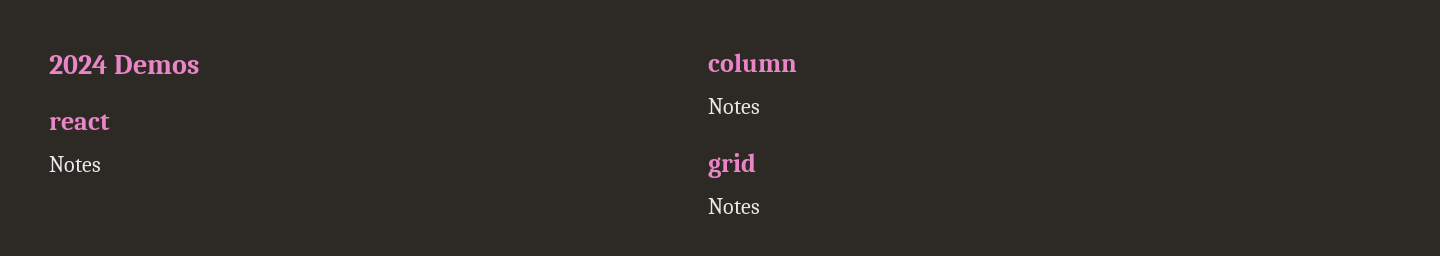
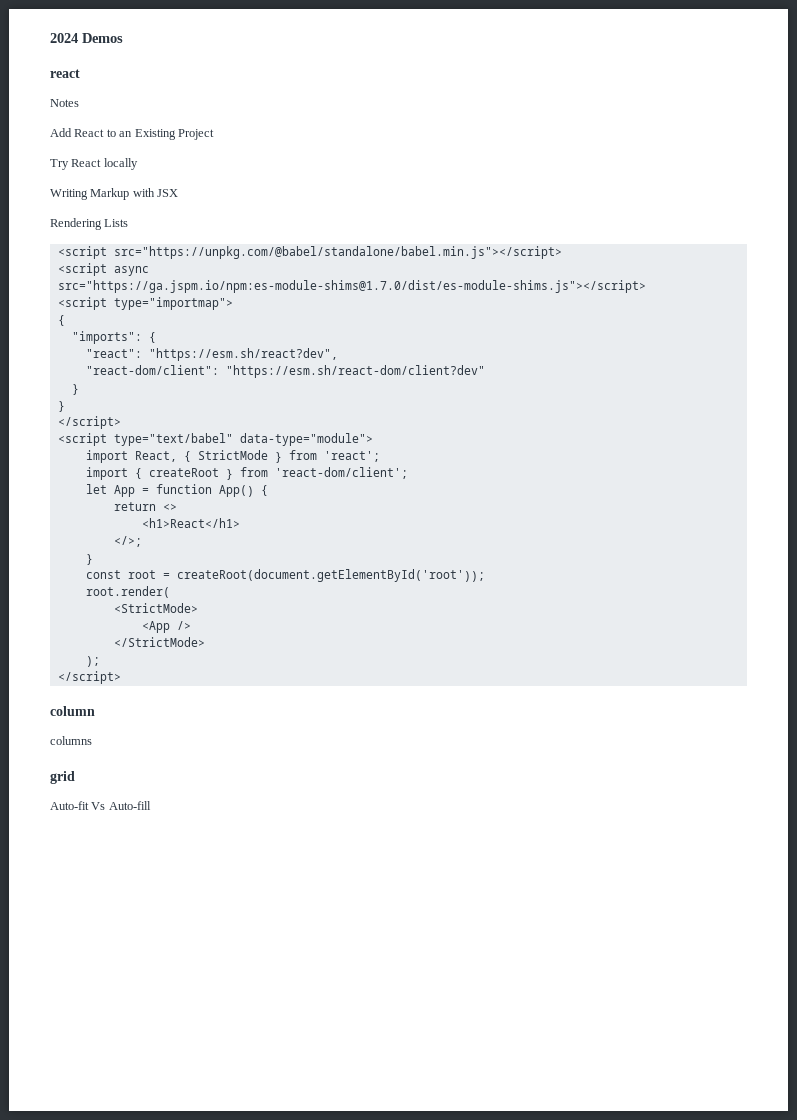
+ Add React to an Existing Project
+ Try React locally
+ Writing Markup with JSX
+ Rendering Lists
+ <script src="https://unpkg.com/@babel/standalone/babel.min.js"></script>
+ <script async src="https://ga.jspm.io/npm:es-module-shims@1.7.0/dist/es-module-shims.js"></script>
+ <script type="importmap">
+ {
+ "imports": {
+ "react": "https://esm.sh/react?dev",
+ "react-dom/client": "https://esm.sh/react-dom/client?dev"
+ }
+ }
+ </script>
+ <script type="text/babel" data-type="module">
+ import React, { StrictMode } from 'react';
+ import { createRoot } from 'react-dom/client';
+ let App = function App() {
+ return <>
+ <h1>React</h1>
+ </>;
+ }
+ const root = createRoot(document.getElementById('root'));
+ root.render(
+ <StrictMode>
+ <App />
+ </StrictMode>
+ );
+ </script>
  column
- Notes
+ columns
  grid
- Notes
+ Auto-fit Vs Auto-fill

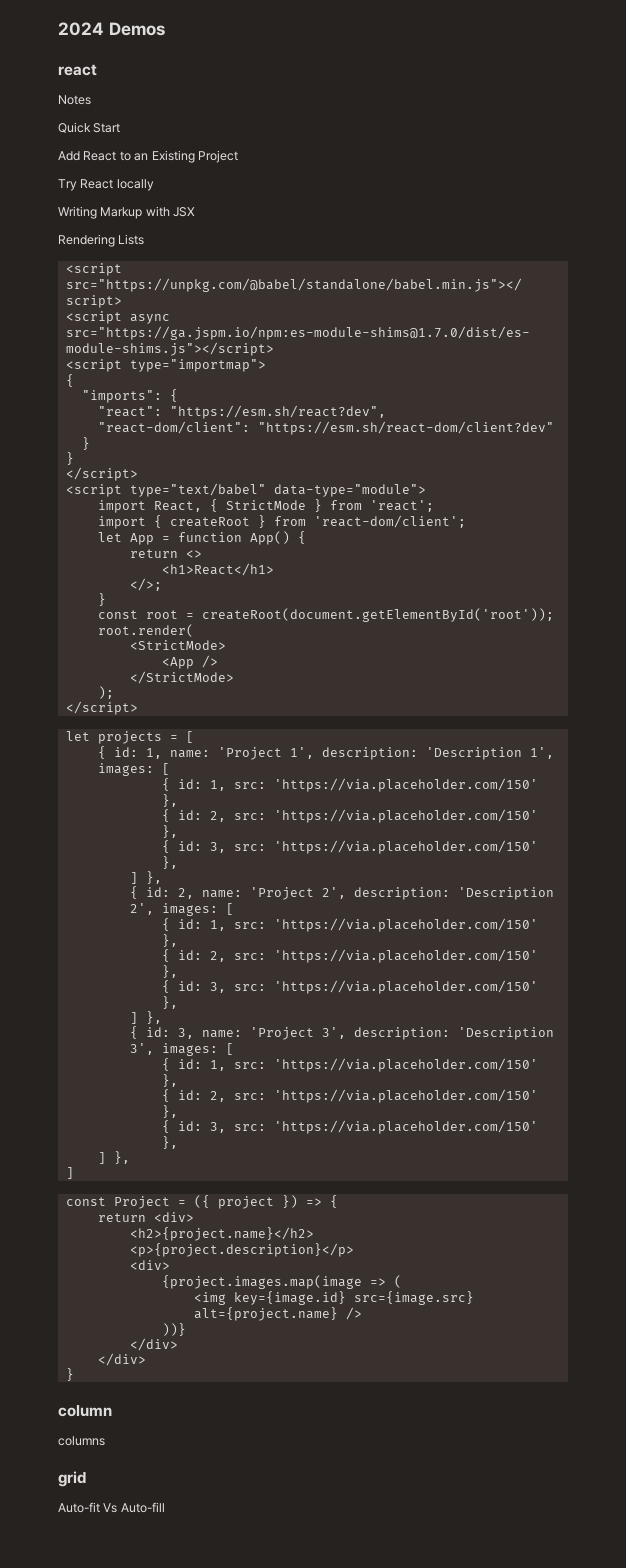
+ Quick Start
+ let projects = [
+ { id: 1, name: 'Project 1', description: 'Description 1', images: [
+ { id: 1, src: 'https://via.placeholder.com/150' },
+ { id: 2, src: 'https://via.placeholder.com/150' },
+ { id: 3, src: 'https://via.placeholder.com/150' },
+ ] },
+ { id: 2, name: 'Project 2', description: 'Description 2', images: [
+ { id: 1, src: 'https://via.placeholder.com/150' },
+ { id: 2, src: 'https://via.placeholder.com/150' },
+ { id: 3, src: 'https://via.placeholder.com/150' },
+ ] },
+ { id: 3, name: 'Project 3', description: 'Description 3', images: [
+ { id: 1, src: 'https://via.placeholder.com/150' },
+ { id: 2, src: 'https://via.placeholder.com/150' },
+ { id: 3, src: 'https://via.placeholder.com/150' },
+ ] },
+ ]
+ const Project = ({ project }) => {
+ return <div>
+ <h2>{project.name}</h2>
+ <p>{project.description}</p>
+ <div>
+ {project.images.map(image => (
+ <img key={image.id} src={image.src} alt={project.name} />
+ ))}
+ </div>
+ </div>
+ }

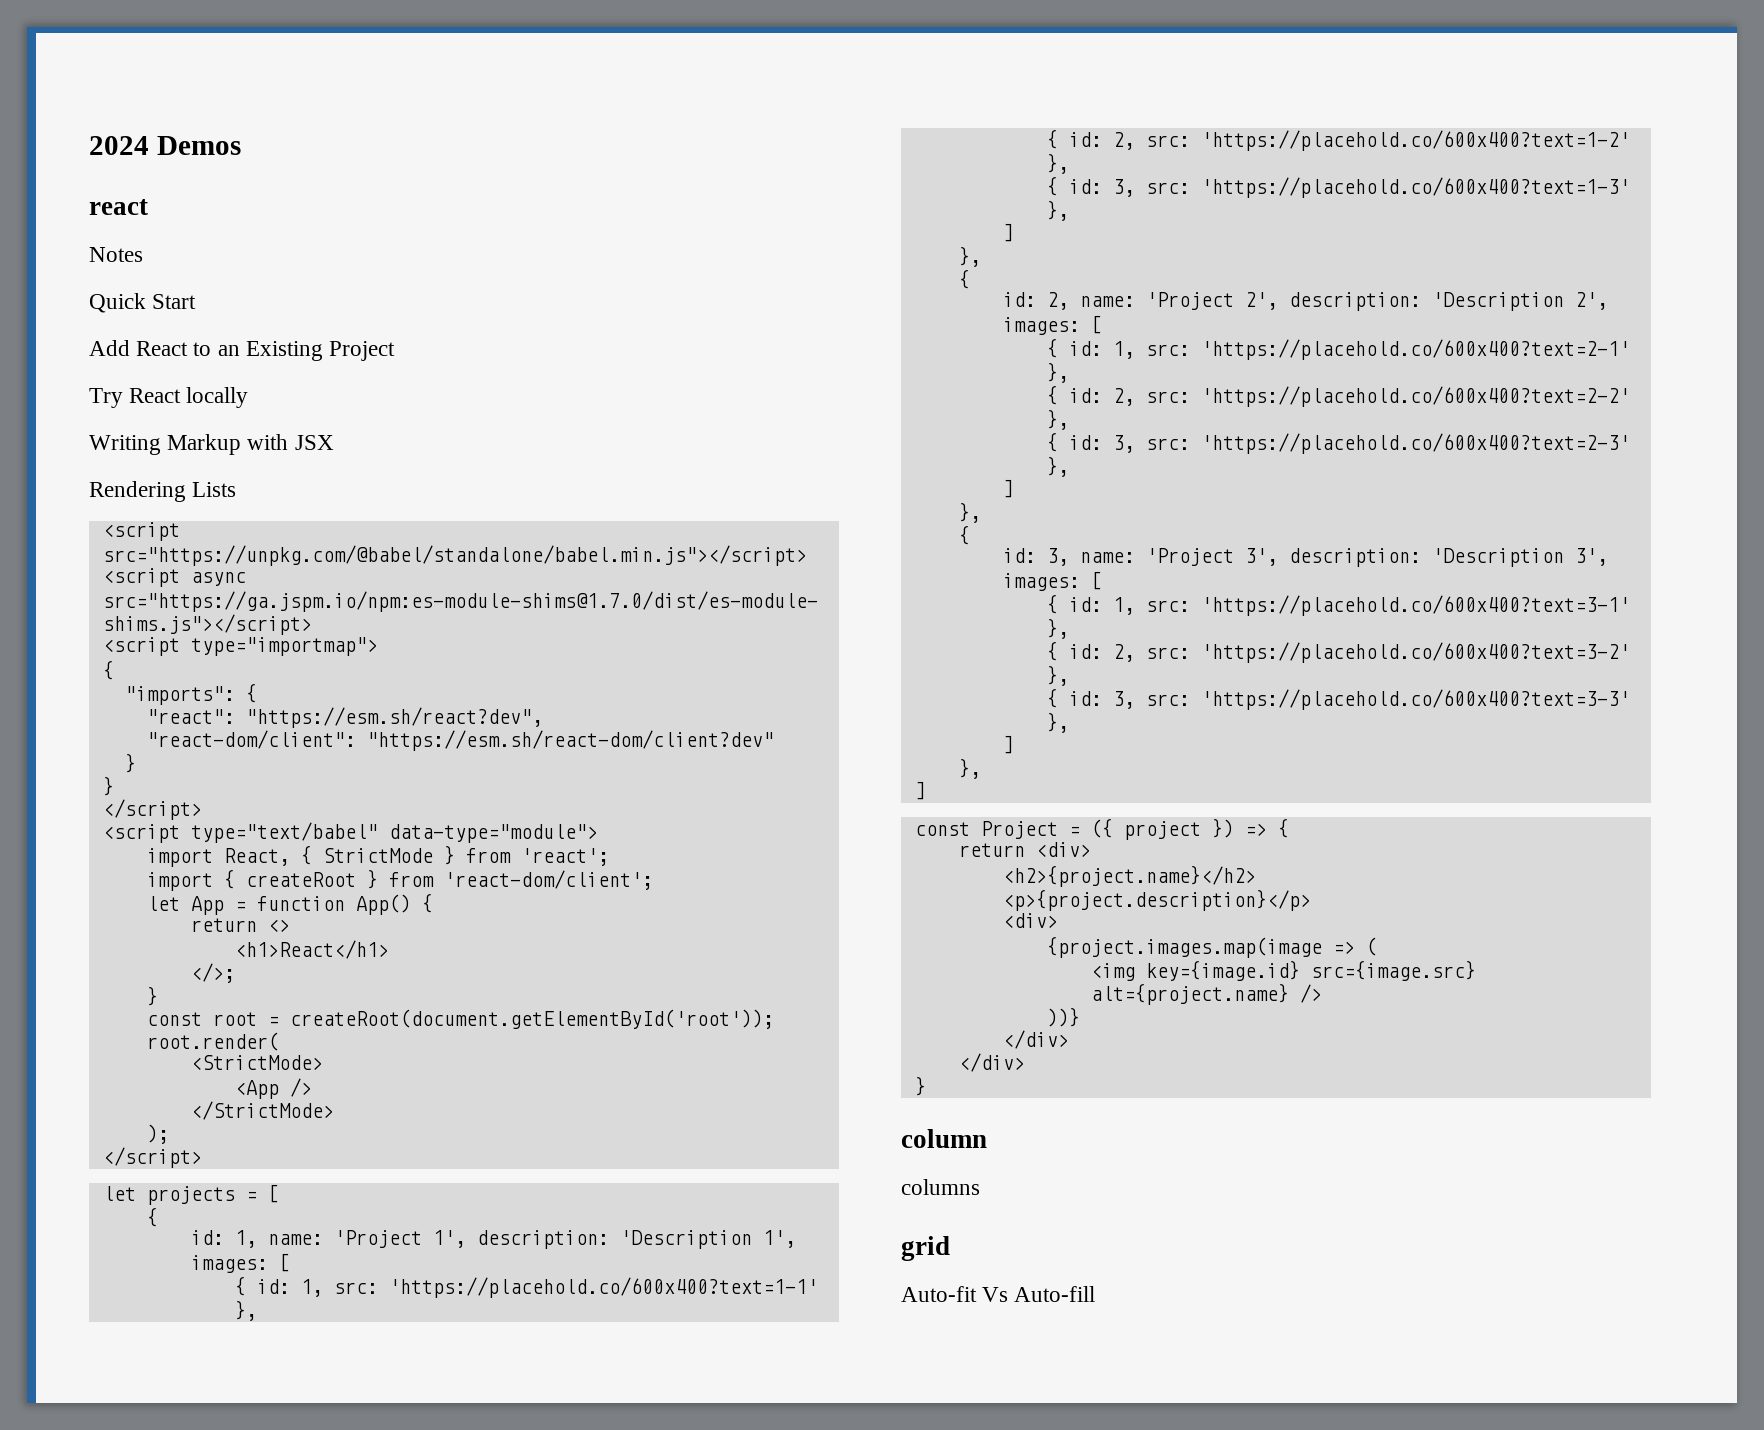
  let projects = [
- { id: 1, name: 'Project 1', description: 'Description 1', images: [
- { id: 1, src: 'https://via.placeholder.com/150' },
- { id: 2, src: 'https://via.placeholder.com/150' },
- { id: 3, src: 'https://via.placeholder.com/150' },
- ] },
- { id: 2, name: 'Project 2', description: 'Description 2', images: [
- { id: 1, src: 'https://via.placeholder.com/150' },
- { id: 2, src: 'https://via.placeholder.com/150' },
- { id: 3, src: 'https://via.placeholder.com/150' },
- ] },
- { id: 3, name: 'Project 3', description: 'Description 3', images: [
- { id: 1, src: 'https://via.placeholder.com/150' },
- { id: 2, src: 'https://via.placeholder.com/150' },
- { id: 3, src: 'https://via.placeholder.com/150' },
- ] },
+ {
+ id: 1, name: 'Project 1', description: 'Description 1', images: [
+ { id: 1, src: 'https://placehold.co/600x400?text=1-1' },
+ { id: 2, src: 'https://placehold.co/600x400?text=1-2' },
+ { id: 3, src: 'https://placehold.co/600x400?text=1-3' },
+ ]
+ },
+ {
+ id: 2, name: 'Project 2', description: 'Description 2', images: [
+ { id: 1, src: 'https://placehold.co/600x400?text=2-1' },
+ { id: 2, src: 'https://placehold.co/600x400?text=2-2' },
+ { id: 3, src: 'https://placehold.co/600x400?text=2-3' },
+ ]
+ },
+ {
+ id: 3, name: 'Project 3', description: 'Description 3', images: [
+ { id: 1, src: 'https://placehold.co/600x400?text=3-1' },
+ { id: 2, src: 'https://placehold.co/600x400?text=3-2' },
+ { id: 3, src: 'https://placehold.co/600x400?text=3-3' },
+ ]
+ },

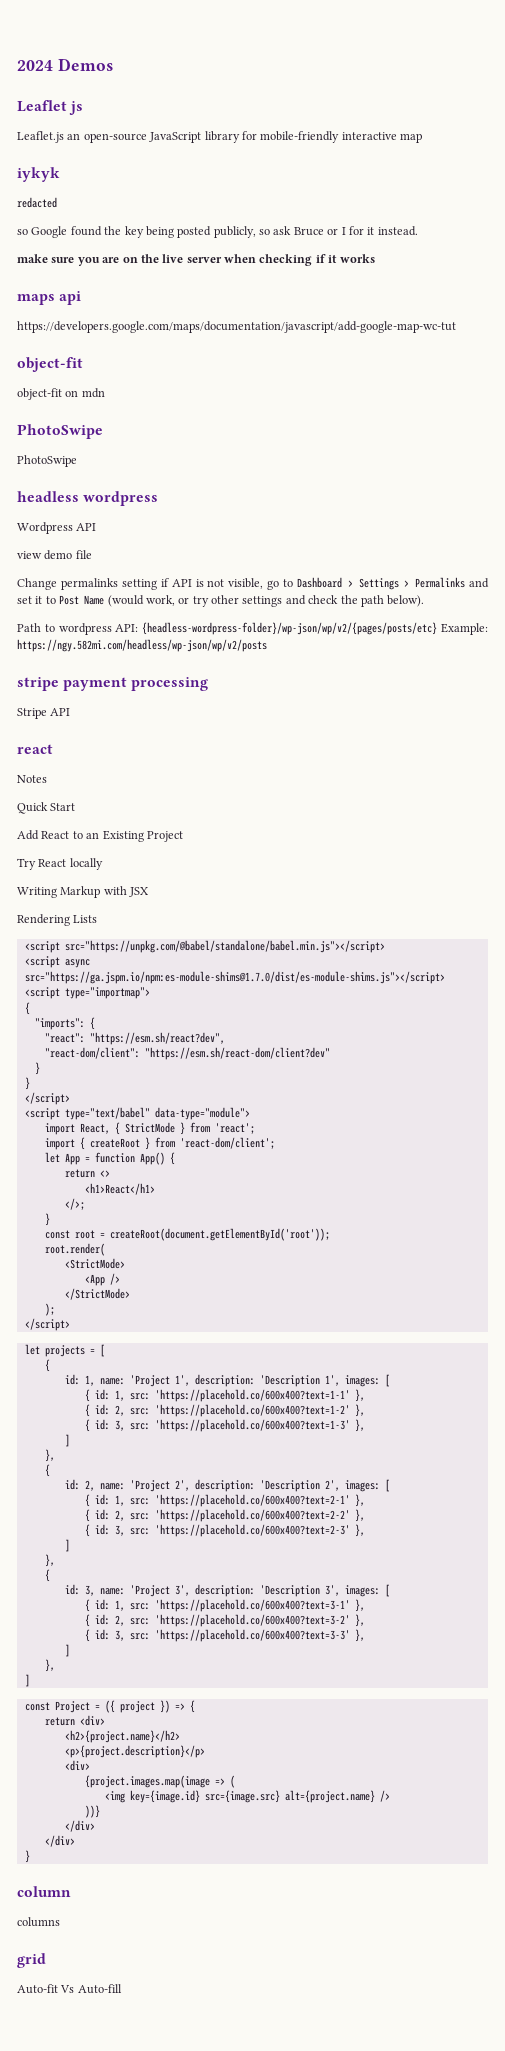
+ Leaflet js
+ Leaflet.js an open-source JavaScript library for mobile-friendly interactive map
+ iykyk
+ redacted
+ so Google found the key being posted publicly, so ask Bruce or I for it instead.
+ make sure you are on the live server when checking if it works
+ maps api
+ https://developers.google.com/maps/documentation/javascript/add-google-map-wc-tut
+ object-fit
+ object-fit on mdn
+ PhotoSwipe
+ PhotoSwipe
+ headless wordpress
+ Wordpress API
+ view demo file
+ Change permalinks setting if API is not visible, go to Dashboard > Settings > Permalinks and set it to Post Name (would work, or try other settings and check the path below).
+ Path to wordpress API: {headless-wordpress-folder}/wp-json/wp/v2/{pages/posts/etc} Example: https://ngy.582mi.com/headless/wp-json/wp/v2/posts
+ stripe payment processing
+ Stripe API

